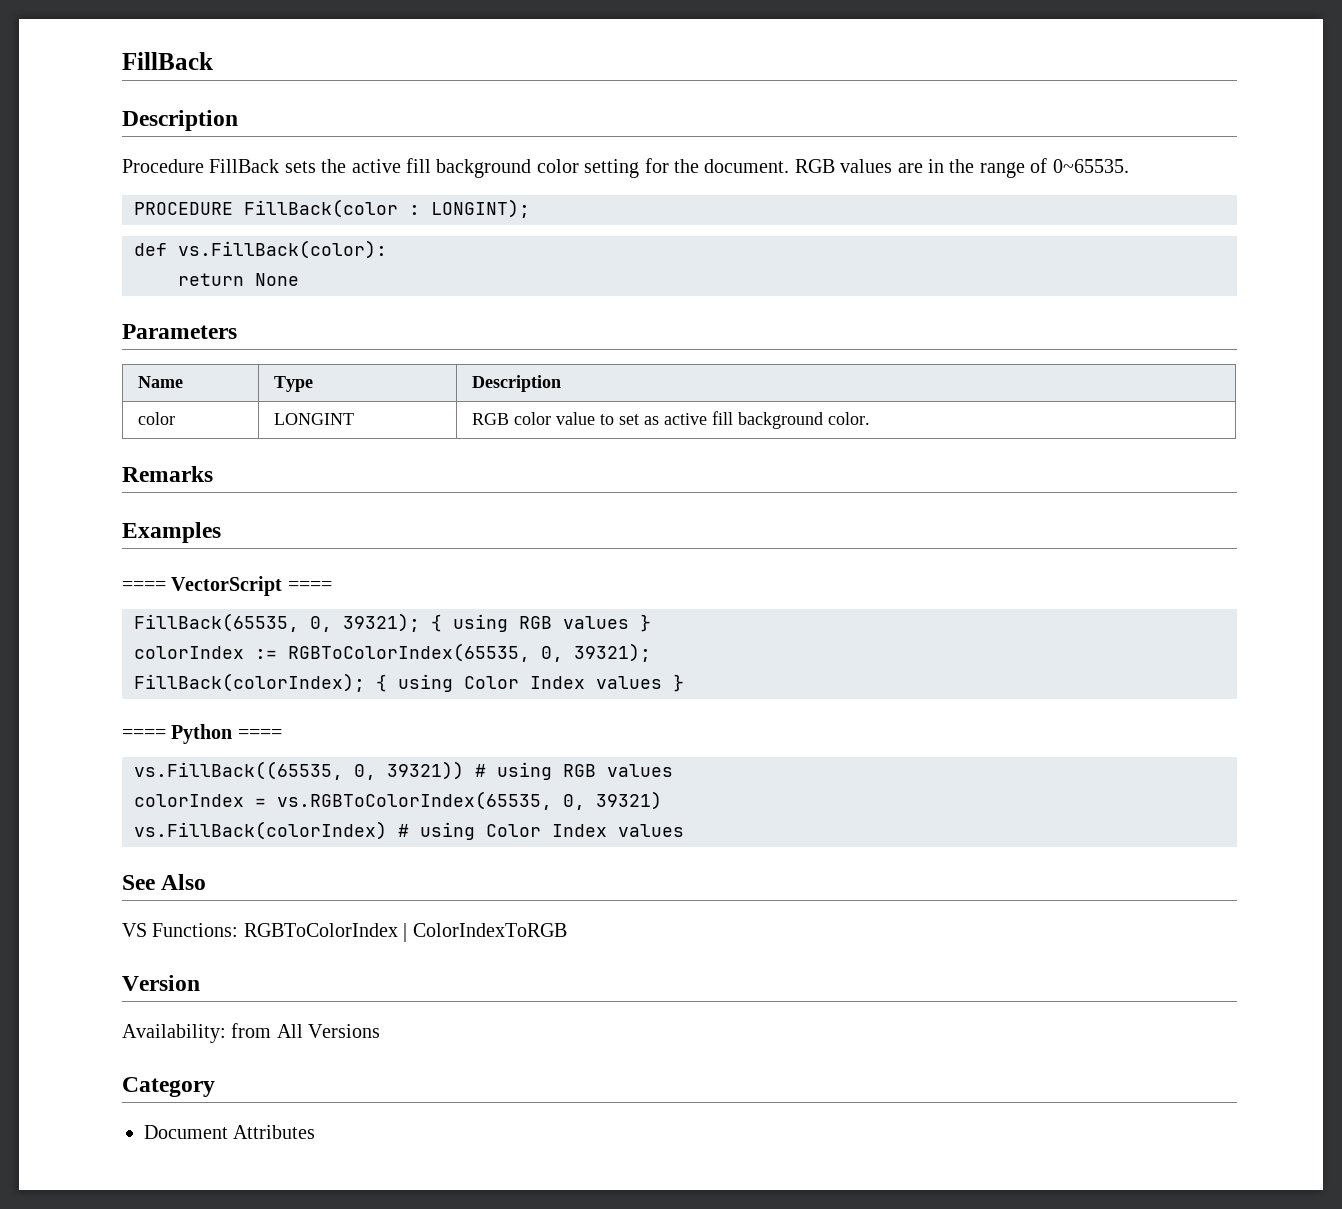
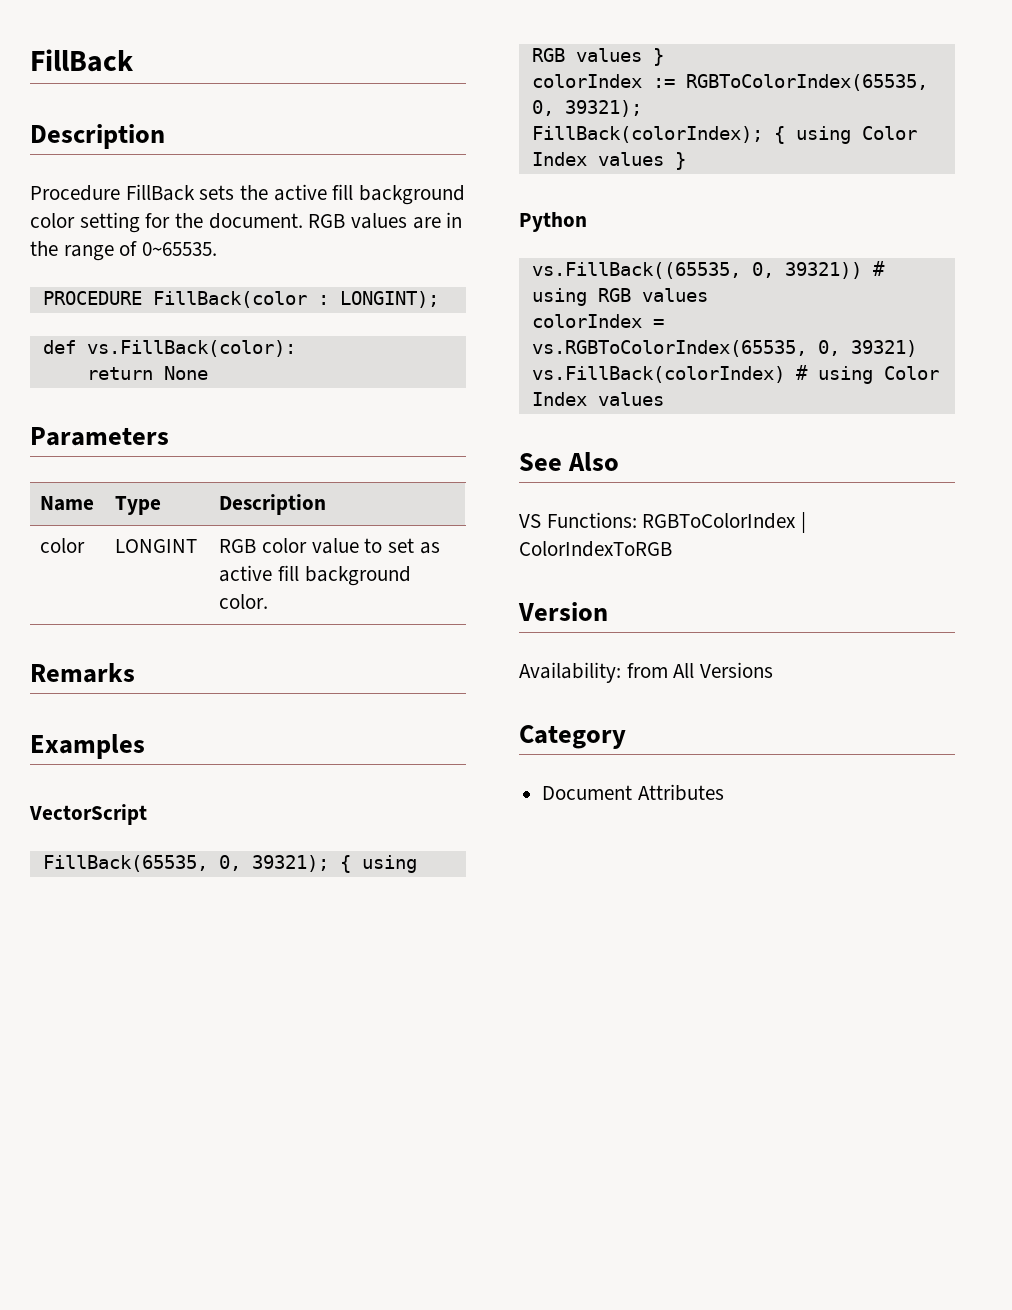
- ==== VectorScript ====
+ VectorScript
- ==== Python ====
+ Python

